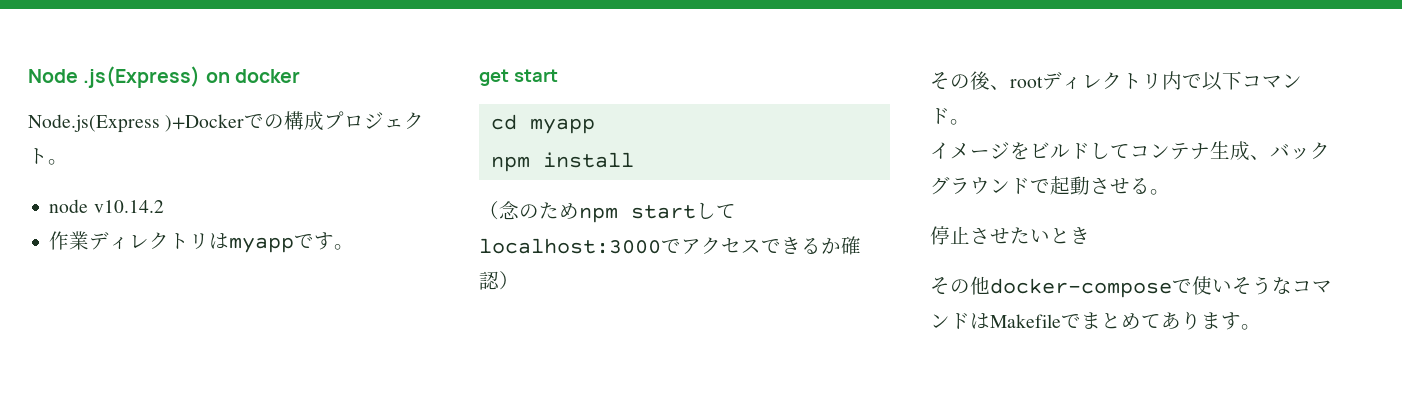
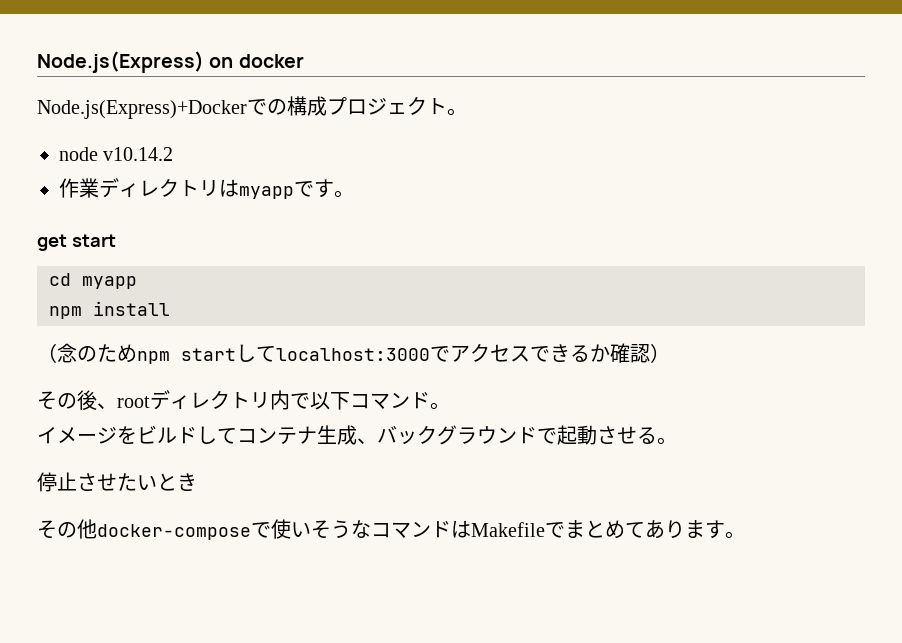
- Node .js(Express) on docker
+ Node.js(Express) on docker
- Node.js(Express )+Dockerでの構成プロジェクト。
+ Node.js(Express)+Dockerでの構成プロジェクト。

